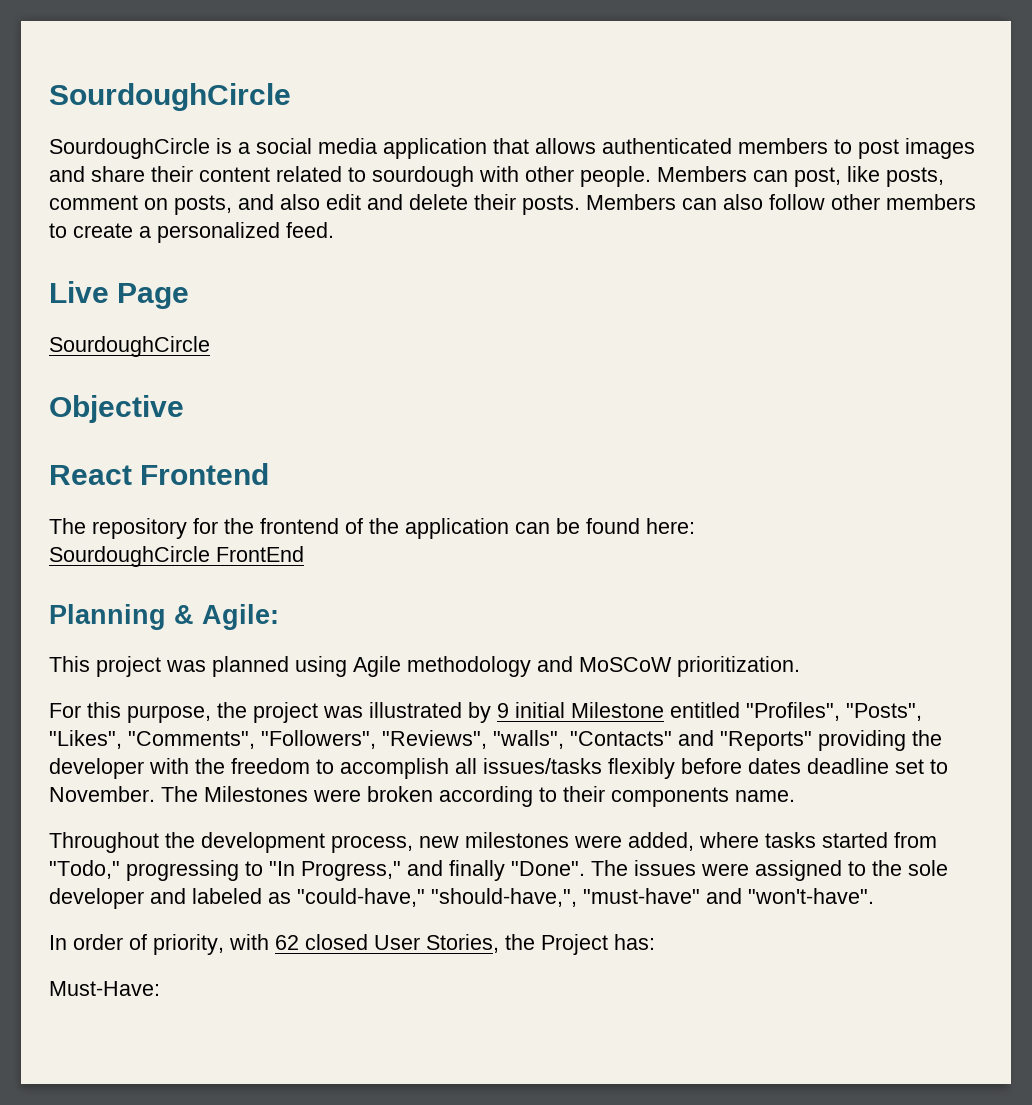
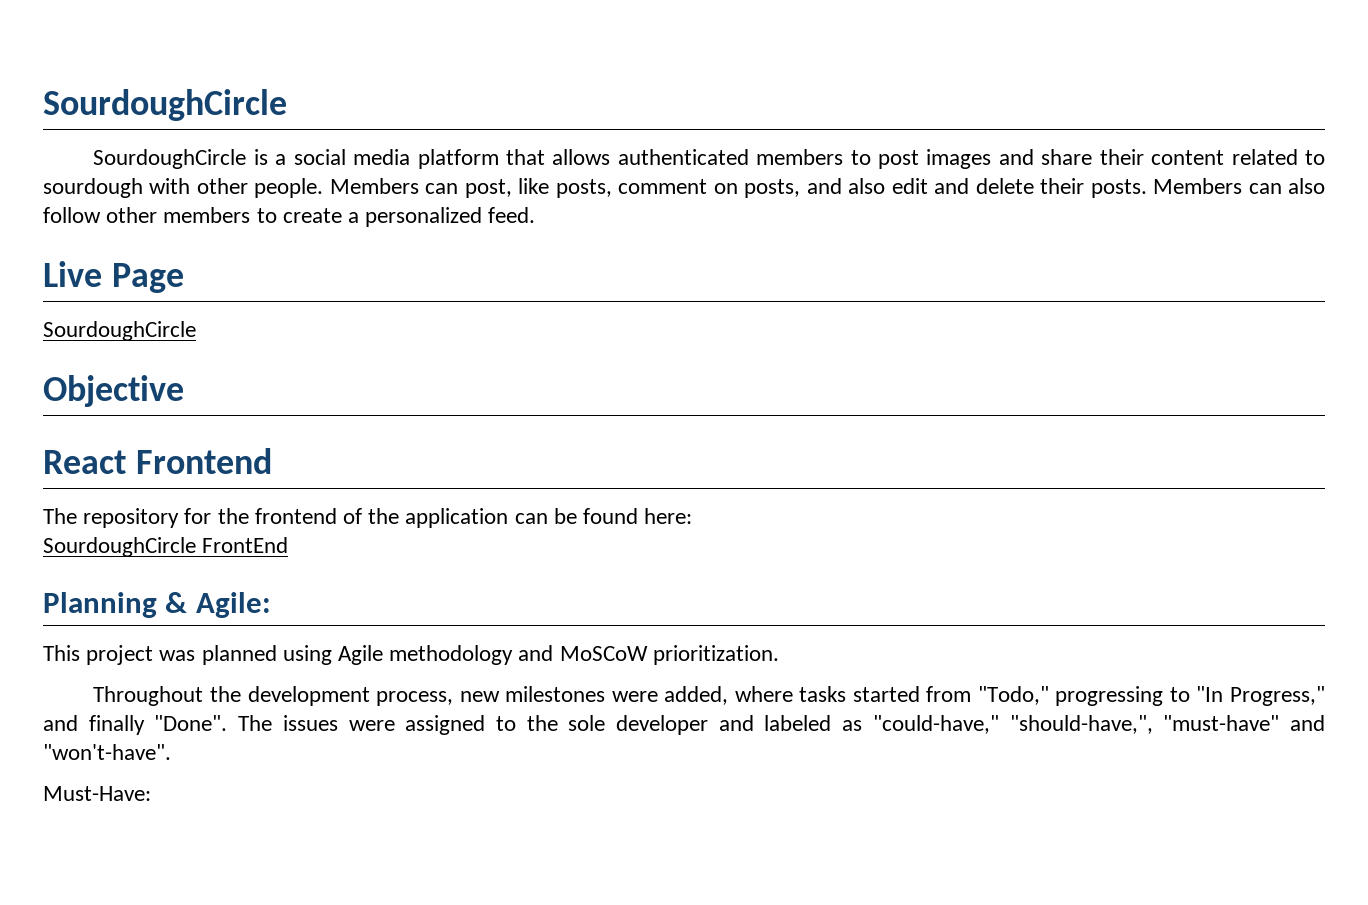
- SourdoughCircle is a social media application that allows authenticated members to post images and share their content related to sourdough with other people.
+ SourdoughCircle is a social media platform that allows authenticated members to post images and share their content related to sourdough with other people.
- For this purpose, the project was illustrated by 9 initial Milestone entitled "Profiles", "Posts", "Likes", "Comments", "Followers", "Reviews", "walls", "Contacts" and "Reports" providing the developer with the freedom to accomplish all issues/tasks flexibly before dates deadline set to November. The Milestones were broken according to their components name.
- In order of priority, with 62 closed User Stories, the Project has:

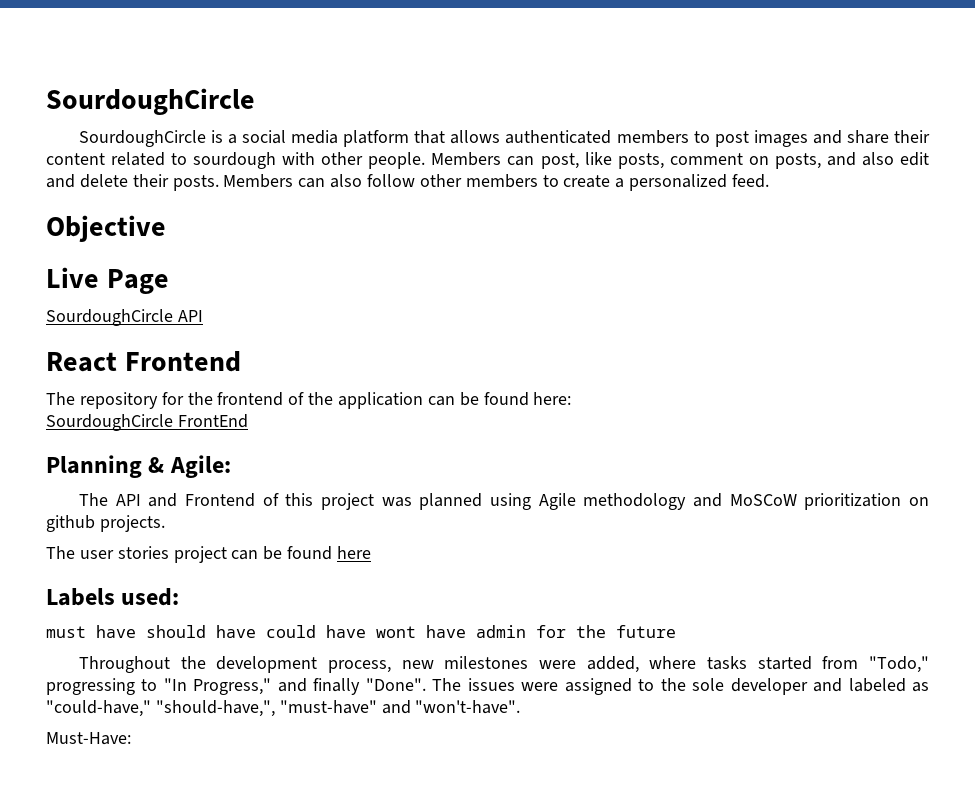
+ Objective
  Live Page
- SourdoughCircle
- Objective
+ SourdoughCircle API
- This project was planned using Agile methodology and MoSCoW prioritization.
+ The API and Frontend of this project was planned using Agile methodology and MoSCoW prioritization on github projects.
+ The user stories project can be found here
+ Labels used:
+ must have should have could have wont have admin for the future

